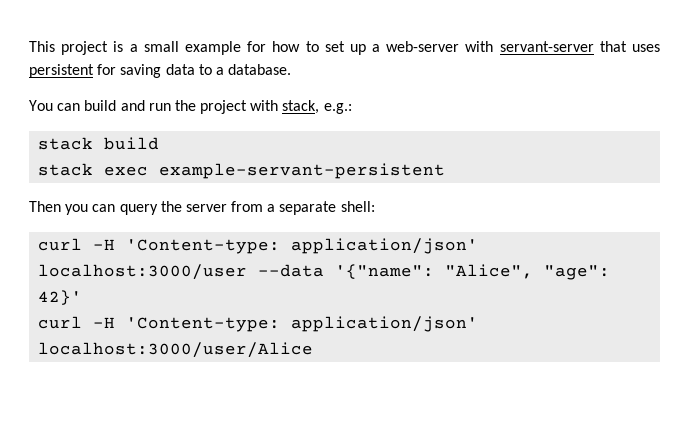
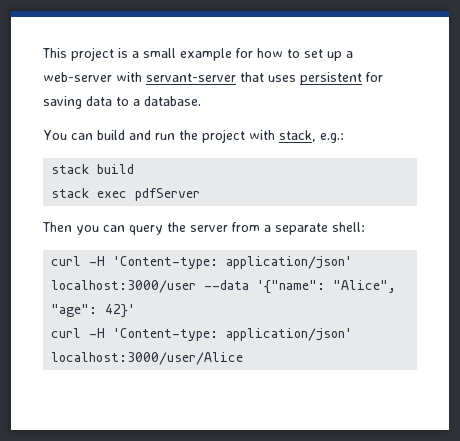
- stack exec example-servant-persistent
+ stack exec pdfServer

